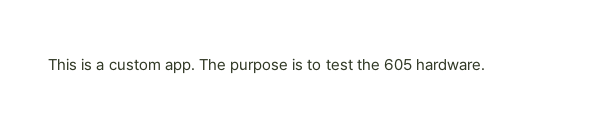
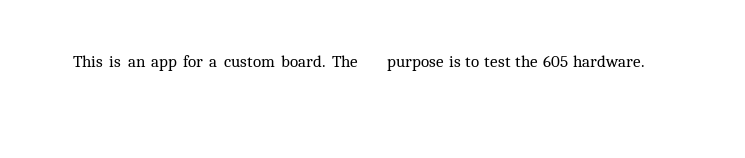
- This is a custom app.
+ This is an app for a custom board.

